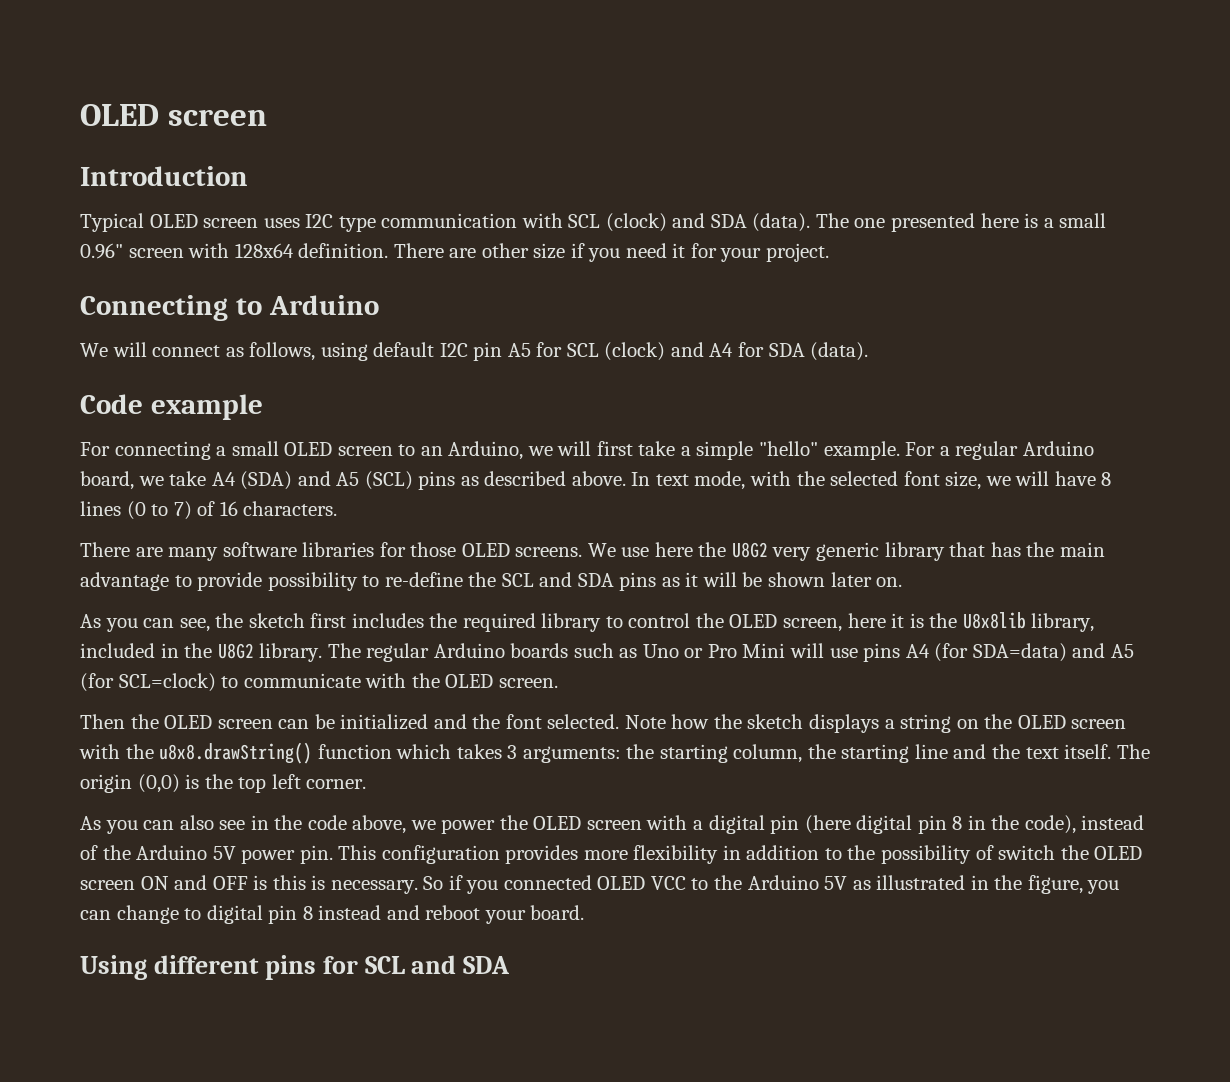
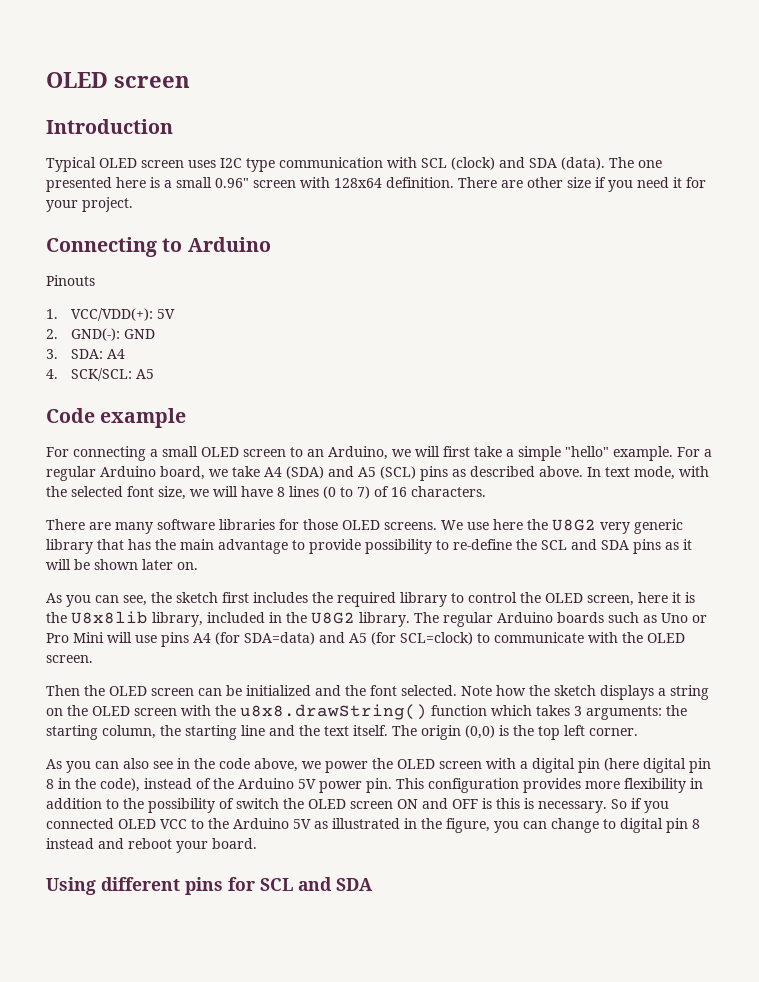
- We will connect as follows, using default I2C pin A5 for SCL (clock) and A4 for SDA (data).
+ Pinouts
+ 1. VCC/VDD(+): 5V
+ 2. GND(-): GND
+ 3. SDA: A4
+ 4. SCK/SCL: A5

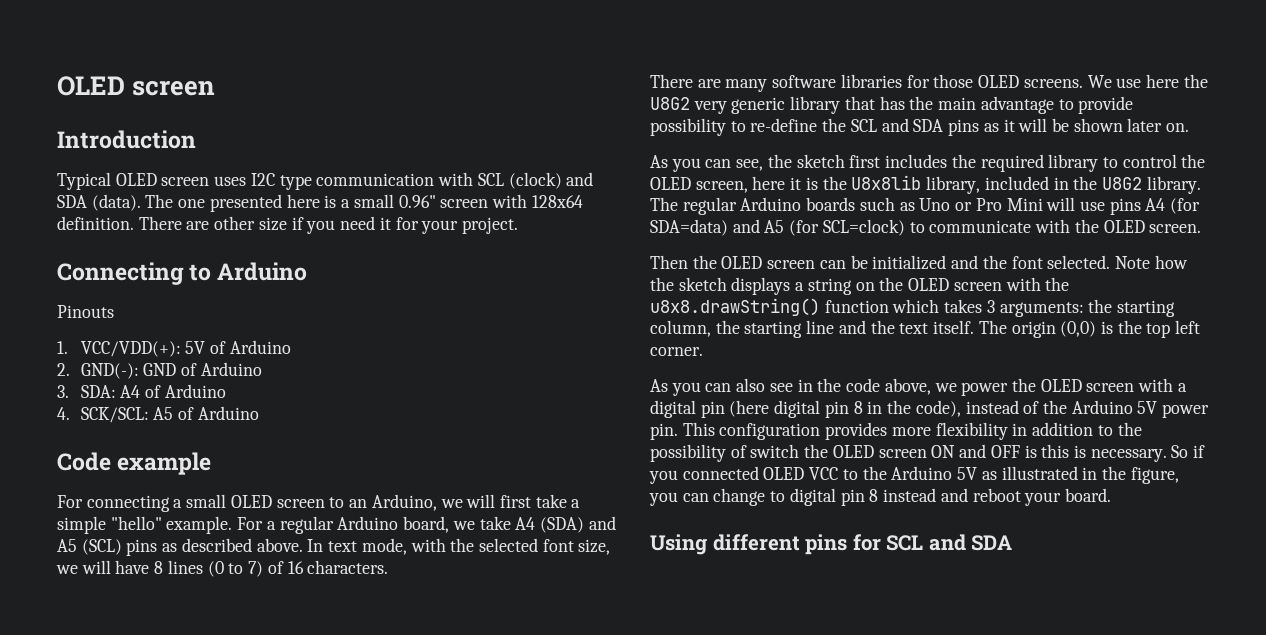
- 1. VCC/VDD(+): 5V
+ 1. VCC/VDD(+): 5V of Arduino
- 2. GND(-): GND
+ 2. GND(-): GND of Arduino
- 3. SDA: A4
+ 3. SDA: A4 of Arduino
- 4. SCK/SCL: A5
+ 4. SCK/SCL: A5 of Arduino

